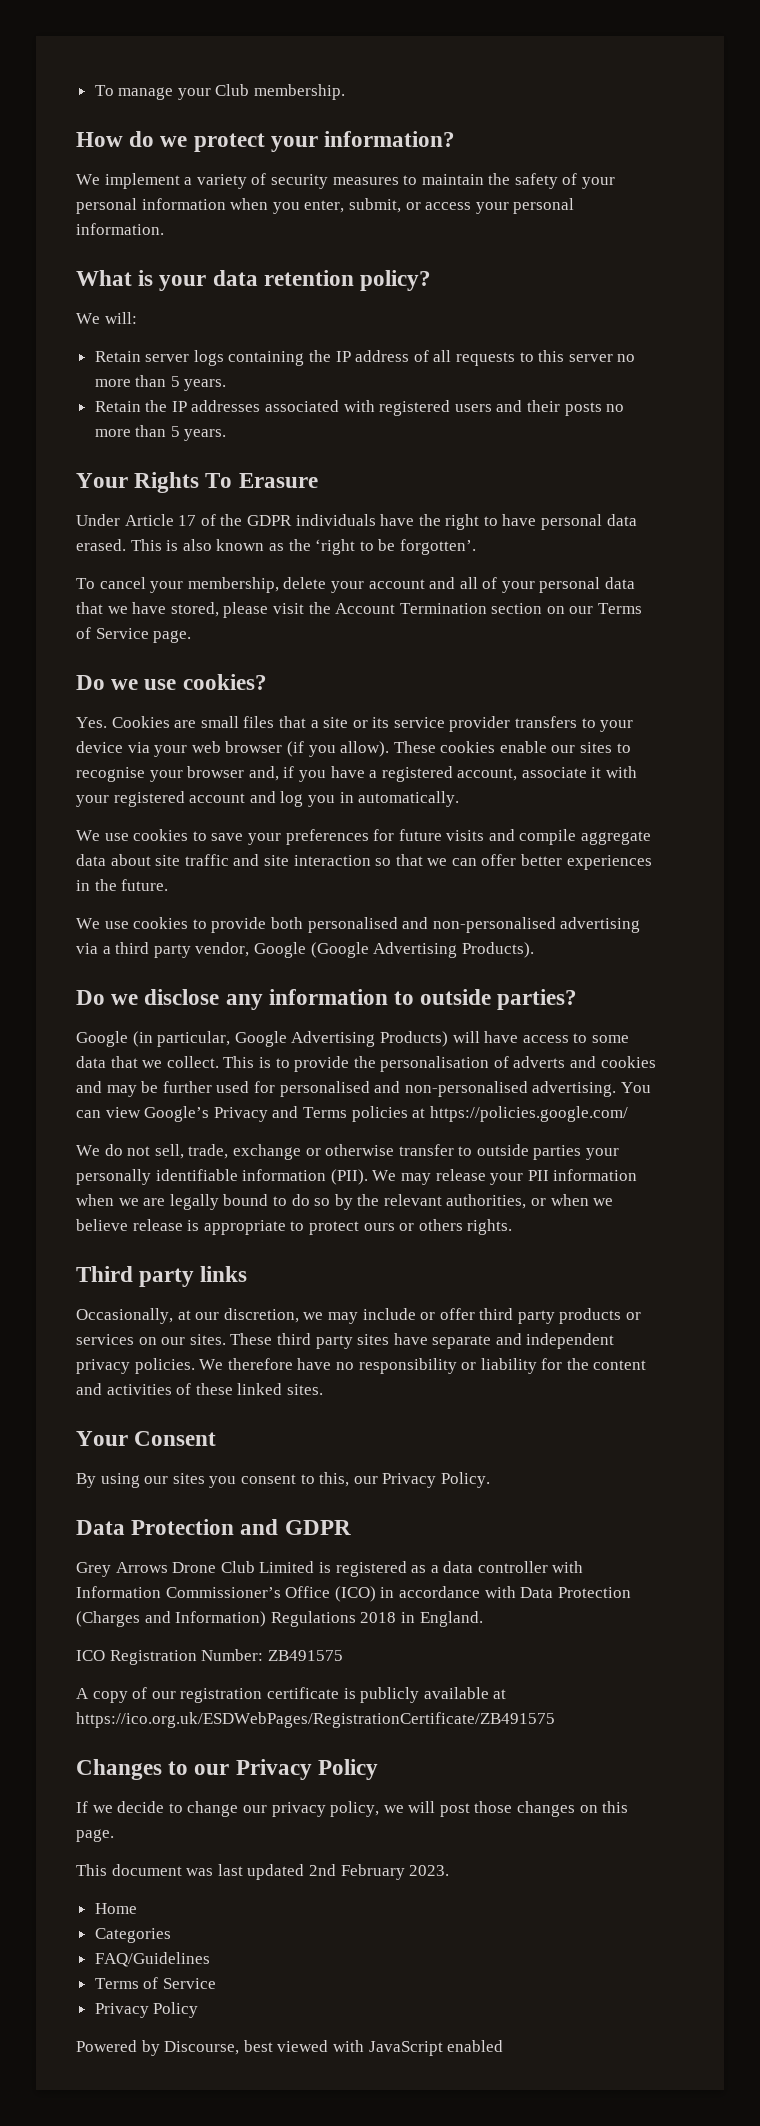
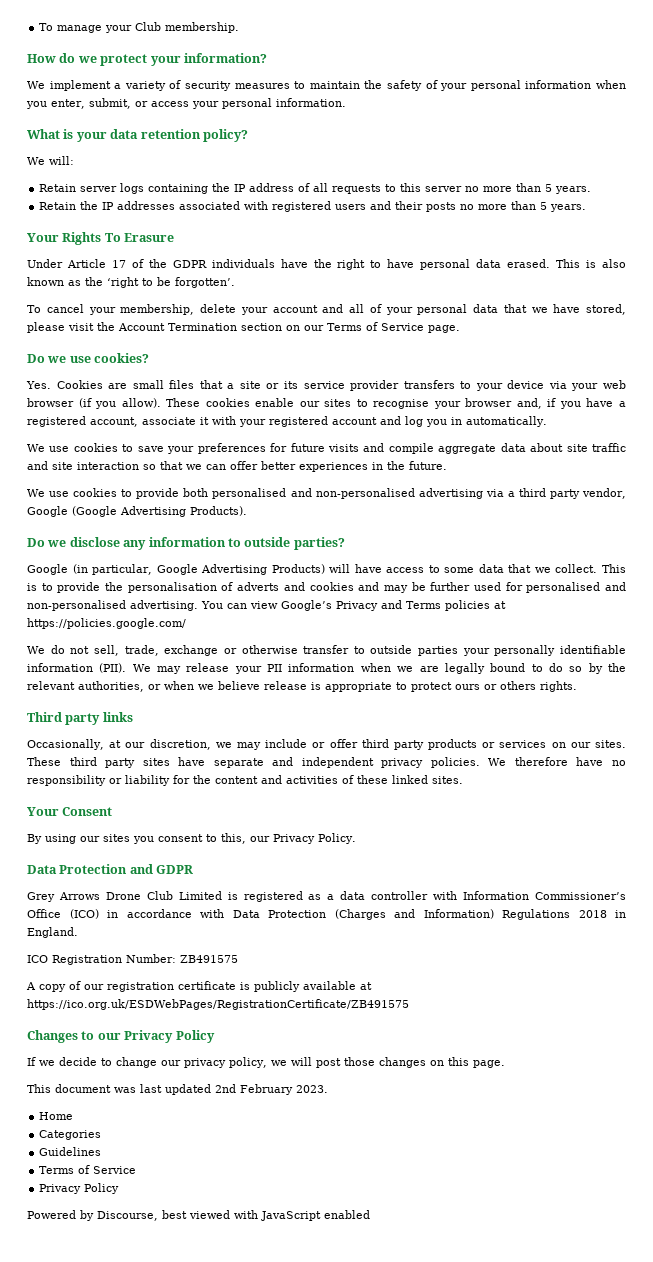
- FAQ/Guidelines
+ Guidelines

